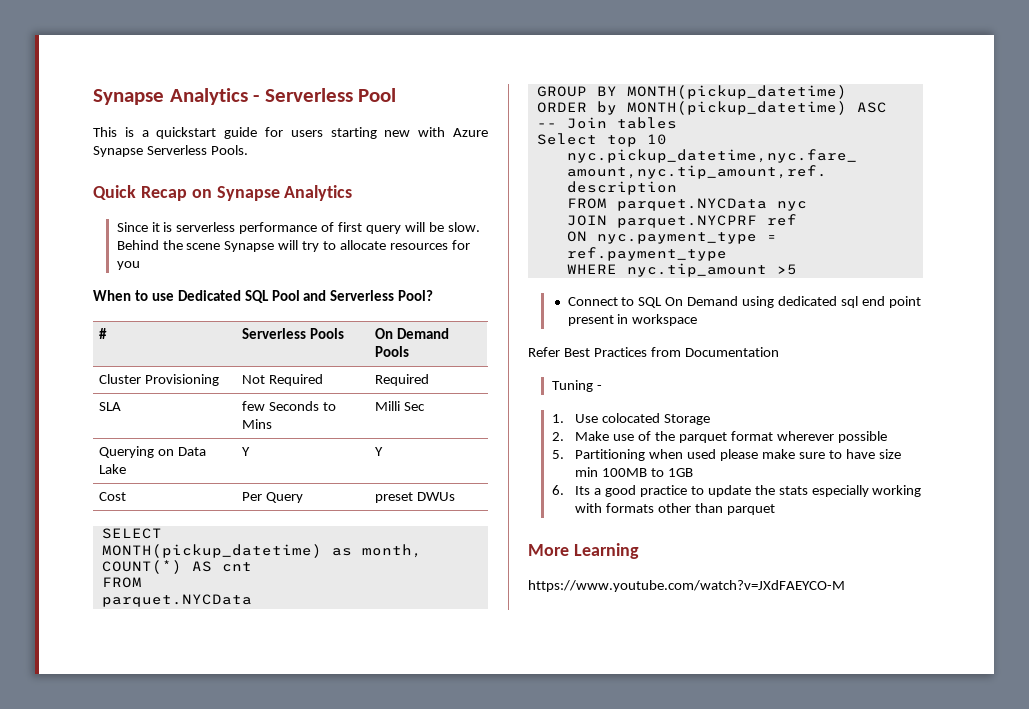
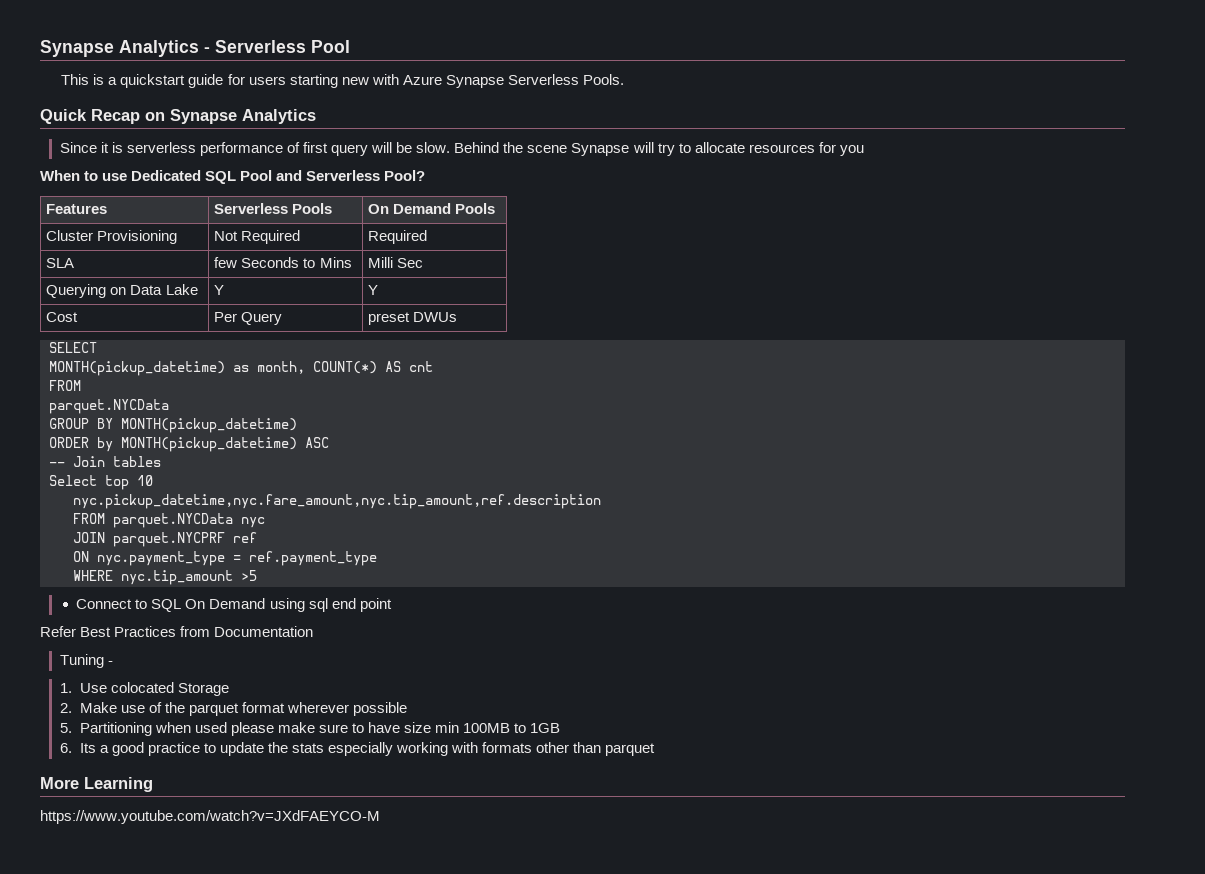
- # | Serverless Pools | On Demand Pools
+ Features | Serverless Pools | On Demand Pools
- Connect to SQL On Demand using dedicated sql end point present in workspace
+ Connect to SQL On Demand using sql end point

